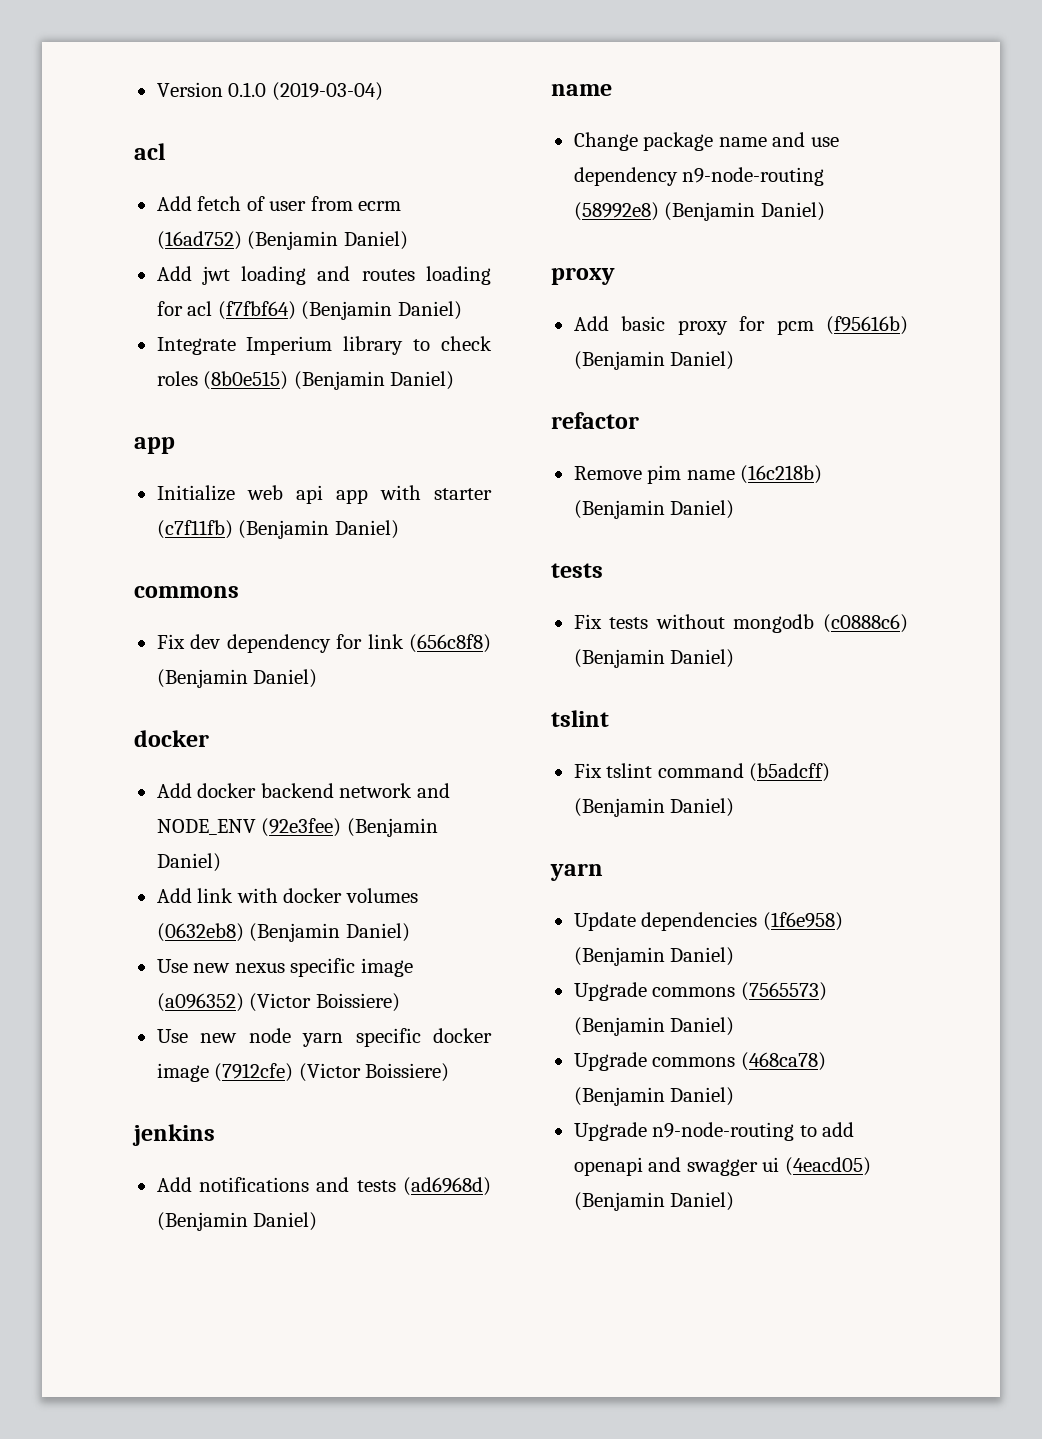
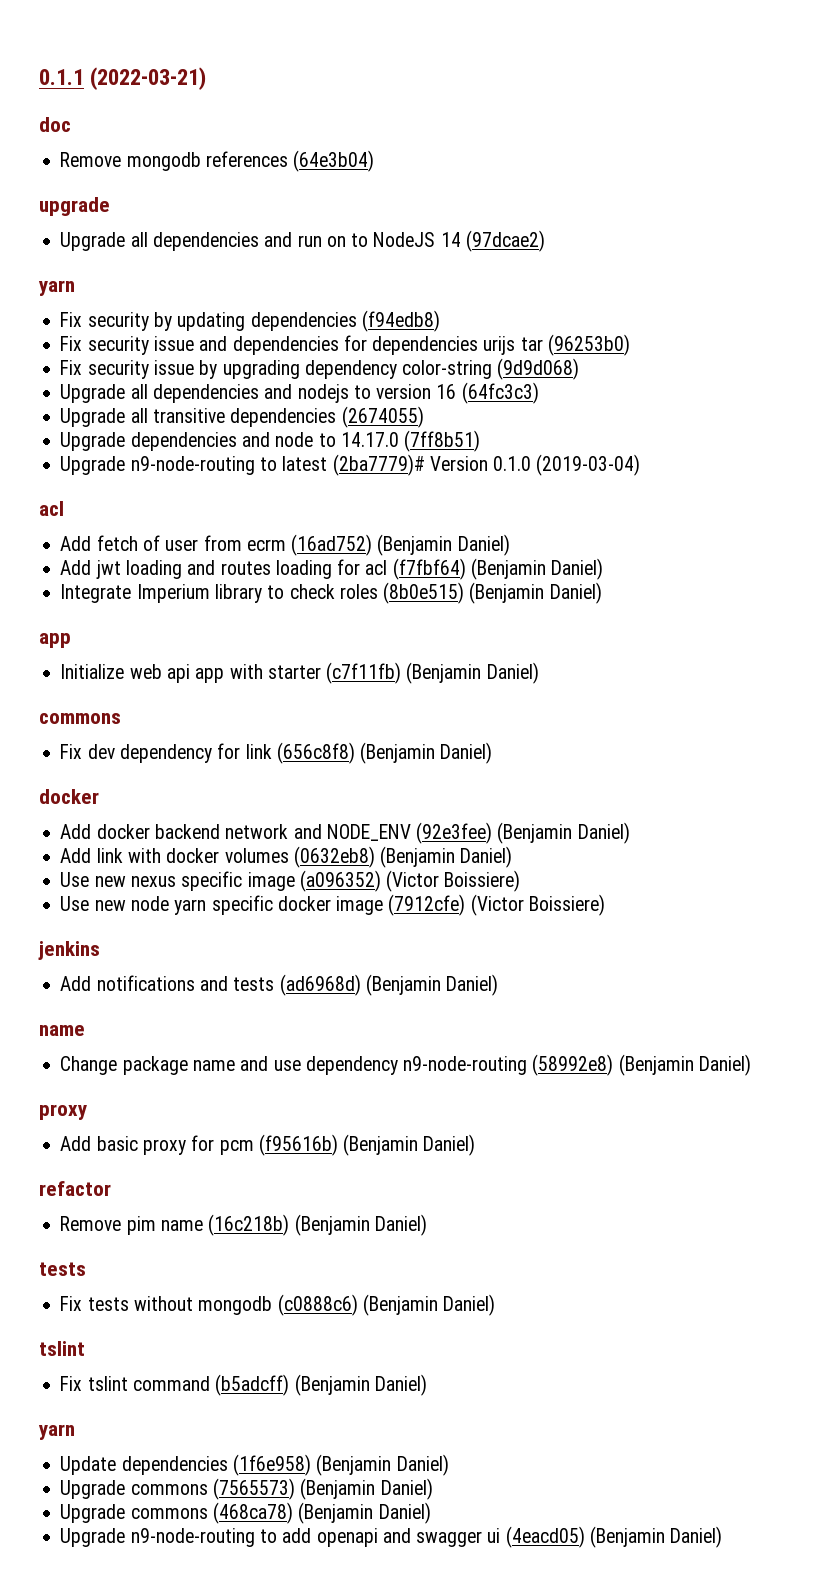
- Version 0.1.0 (2019-03-04)
+ 0.1.1 (2022-03-21)
+ doc
+ Remove mongodb references (64e3b04)
+ upgrade
+ Upgrade all dependencies and run on to NodeJS 14 (97dcae2)
+ yarn
+ Fix security by updating dependencies (f94edb8)
+ Fix security issue and dependencies for dependencies urijs tar (96253b0)
+ Fix security issue by upgrading dependency color-string (9d9d068)
+ Upgrade all dependencies and nodejs to version 16 (64fc3c3)
+ Upgrade all transitive dependencies (2674055)
+ Upgrade dependencies and node to 14.17.0 (7ff8b51)
+ Upgrade n9-node-routing to latest (2ba7779)# Version 0.1.0 (2019-03-04)

